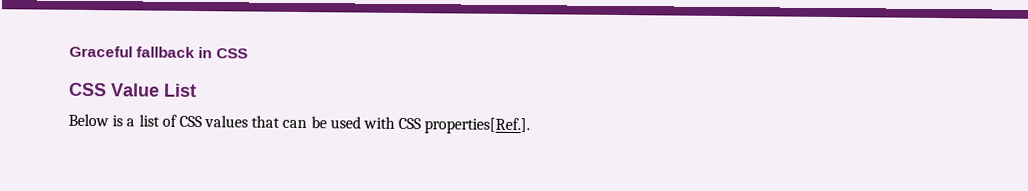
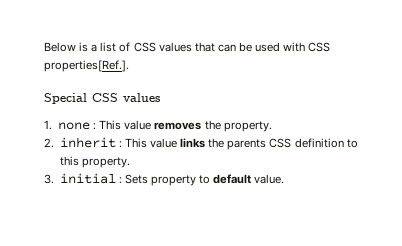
- Graceful fallback in CSS
- CSS Value List
+ Special CSS values
+ 1. none : This value removes the property.
+ 2. inherit : This value links the parents CSS definition to this property.
+ 3. initial : Sets property to default value.

